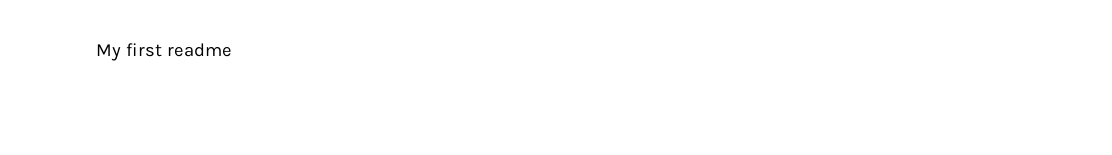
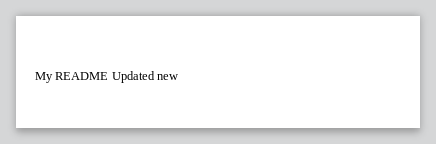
- My first readme
+ My README Updated new

